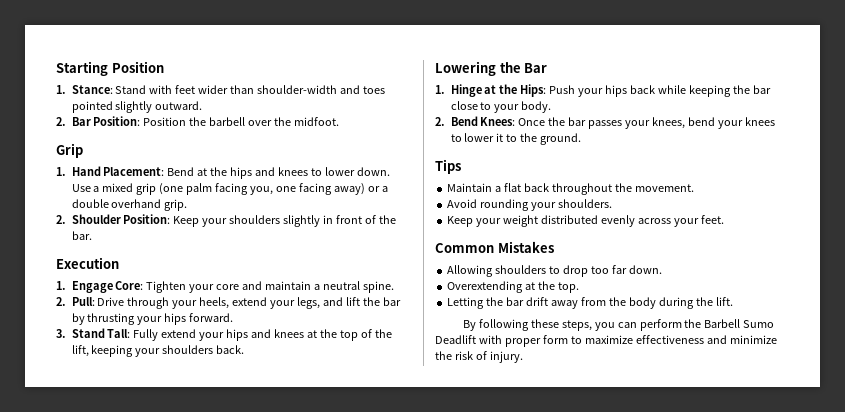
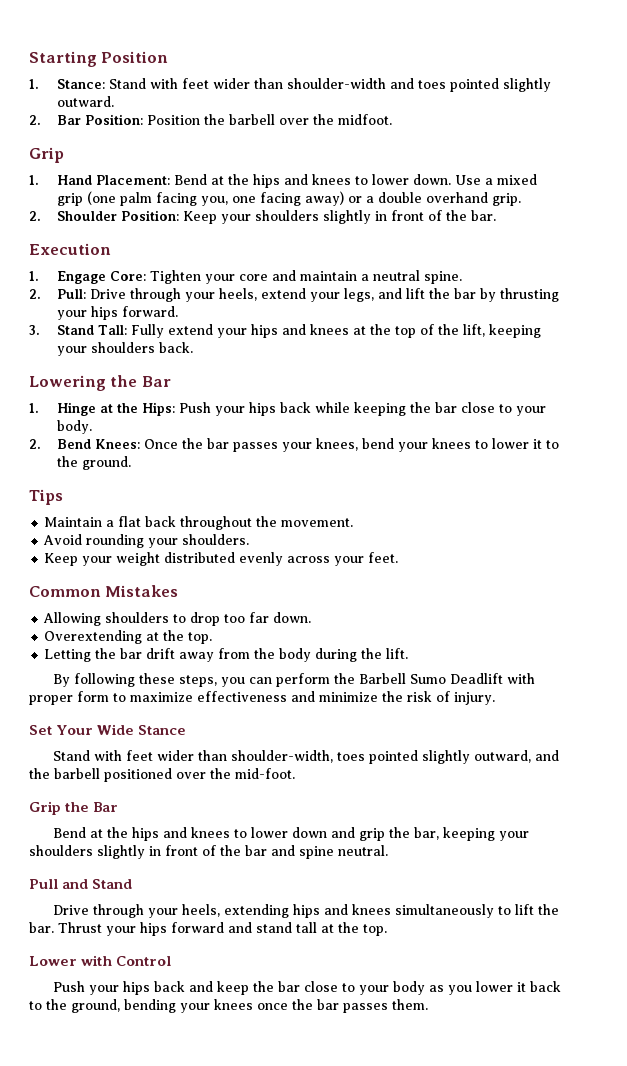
+ Set Your Wide Stance
+ Stand with feet wider than shoulder-width, toes pointed slightly outward, and the barbell positioned over the mid-foot.
+ Grip the Bar
+ Bend at the hips and knees to lower down and grip the bar, keeping your shoulders slightly in front of the bar and spine neutral.
+ Pull and Stand
+ Drive through your heels, extending hips and knees simultaneously to lift the bar. Thrust your hips forward and stand tall at the top.
+ Lower with Control
+ Push your hips back and keep the bar close to your body as you lower it back to the ground, bending your knees once the bar passes them.

